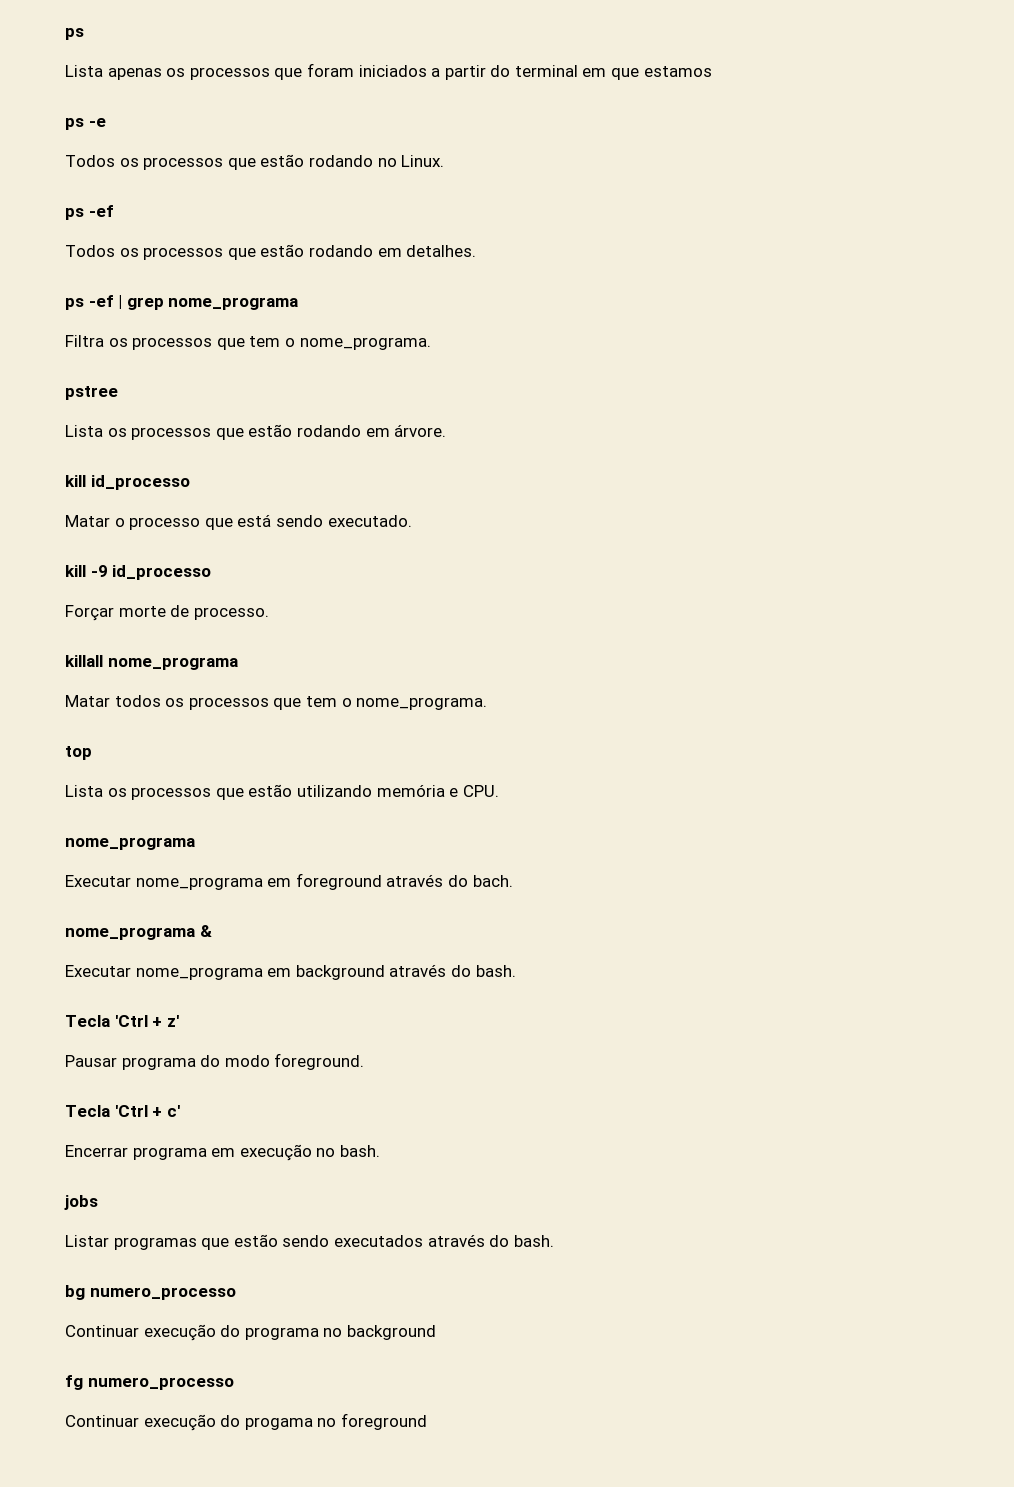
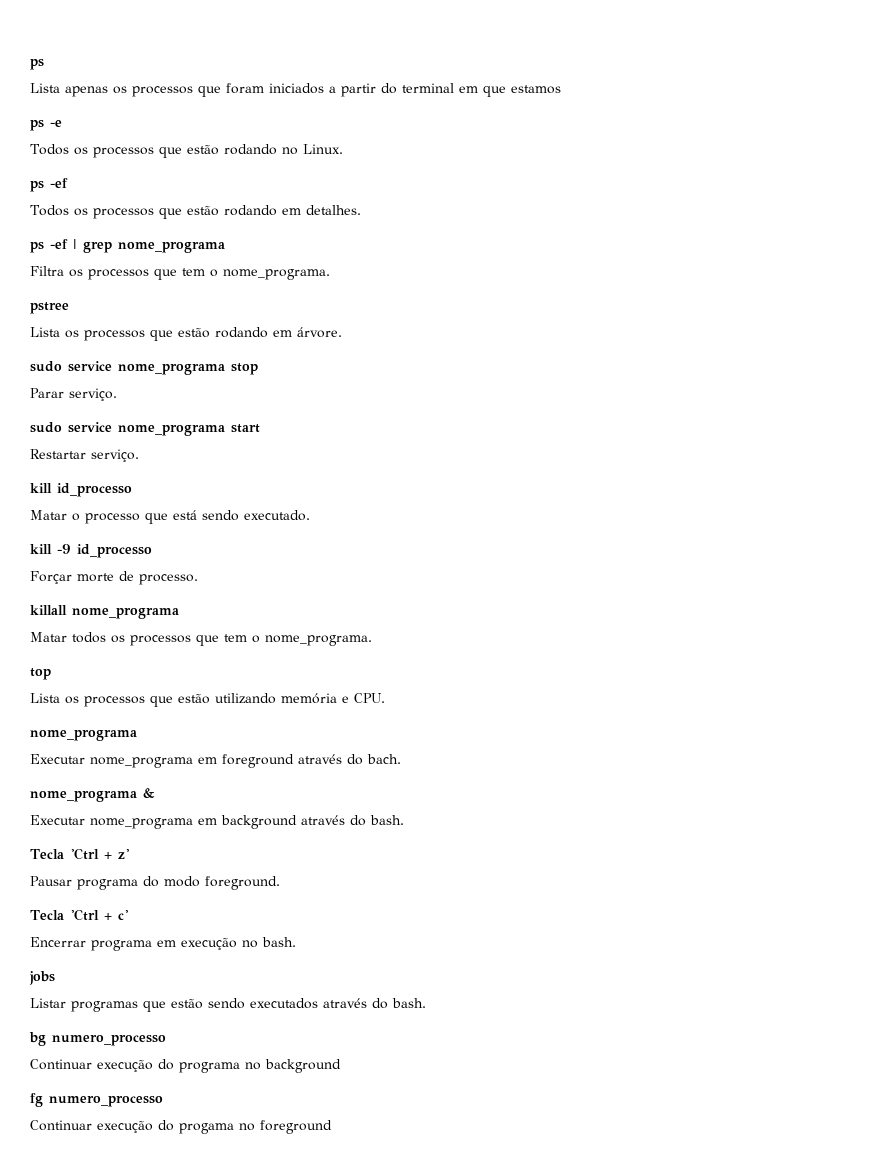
+ sudo service nome_programa stop
+ Parar serviço.
+ sudo service nome_programa start
+ Restartar serviço.

